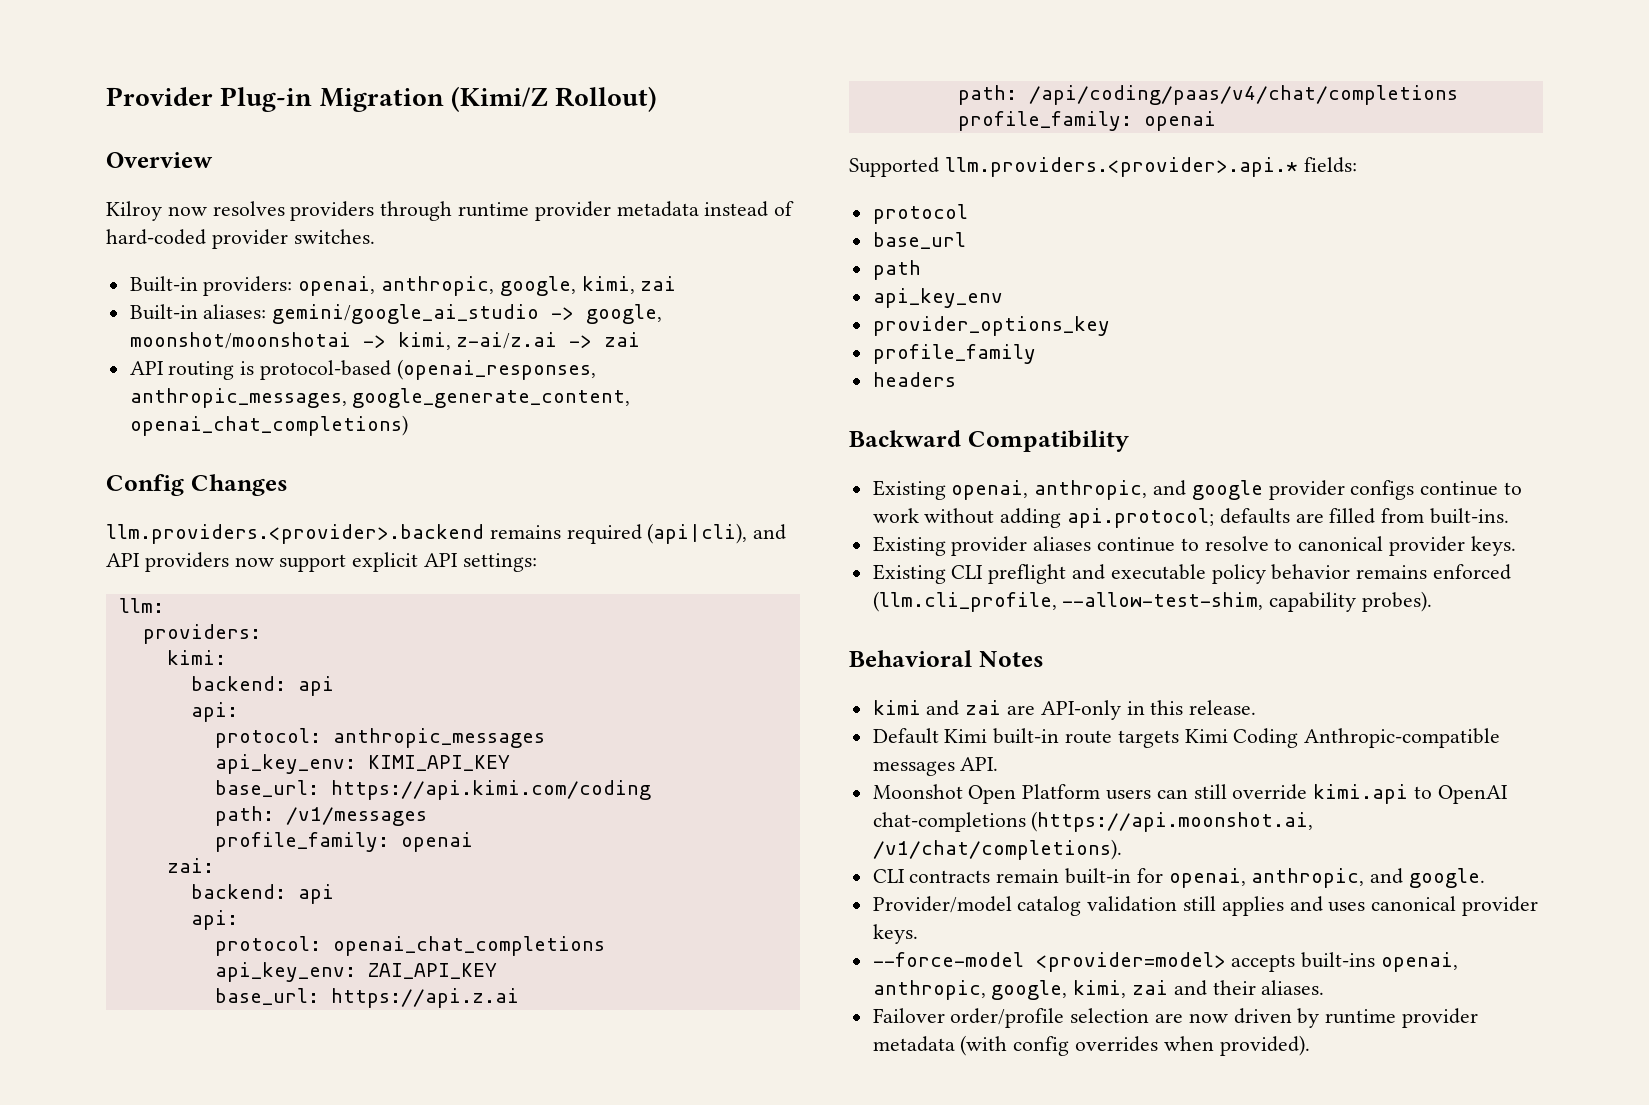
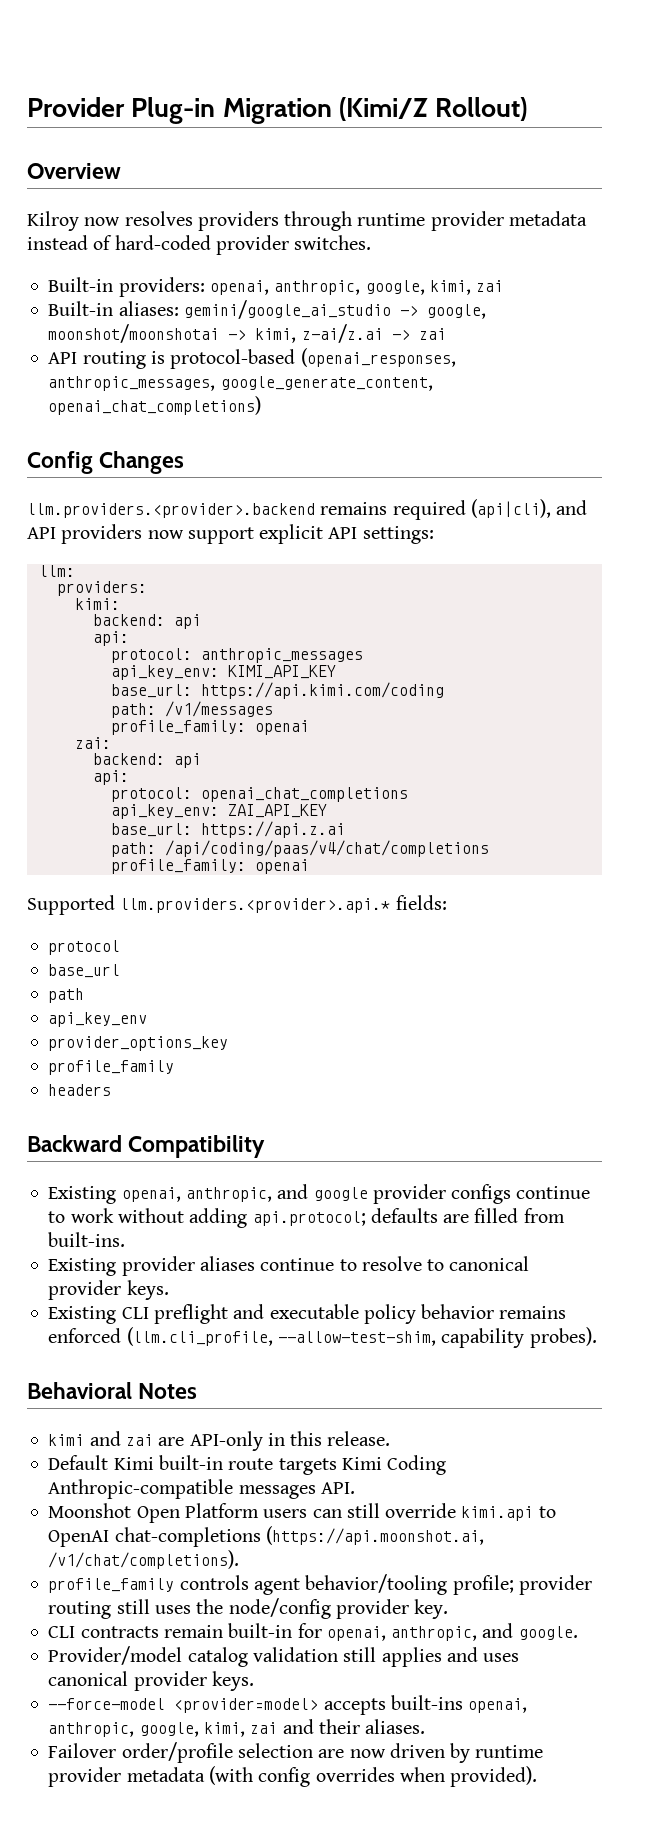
+ profile_family controls agent behavior/tooling profile; provider routing still uses the node/config provider key.

